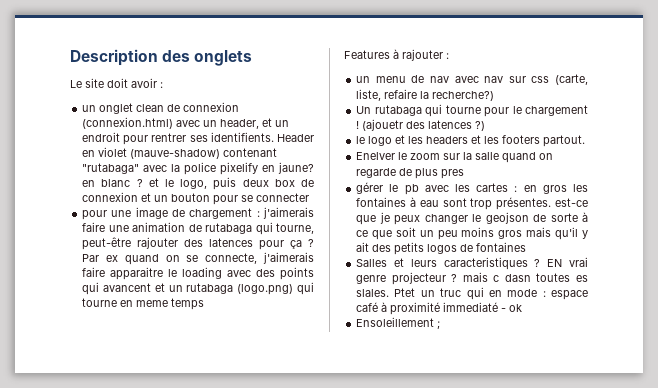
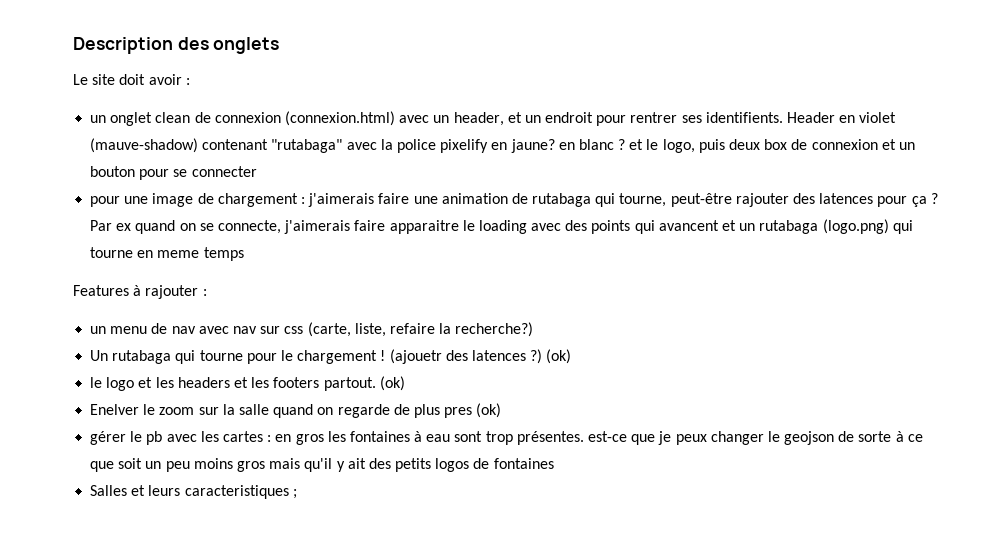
- (ajouetr des latences ?)
+ (ajouetr des latences ?) (ok)
- le logo et les headers et les footers partout.
+ le logo et les headers et les footers partout. (ok)
- Enelver le zoom sur la salle quand on regarde de plus pres
+ Enelver le zoom sur la salle quand on regarde de plus pres (ok)
- Salles et leurs caracteristiques ? EN vrai genre projecteur ? mais c dasn toutes es slales. Ptet un truc qui en mode : espace café à proximité immediaté - ok
- Ensoleillement ;
+ Salles et leurs caracteristiques ;

